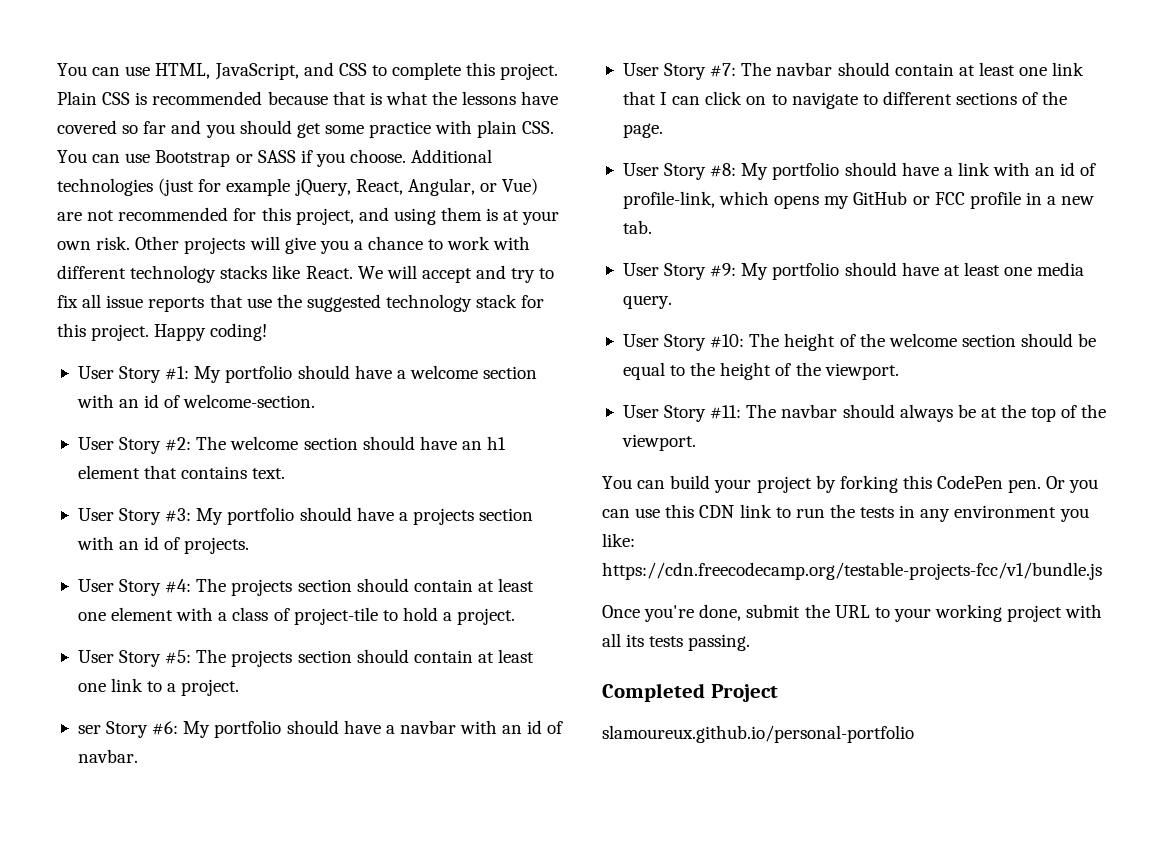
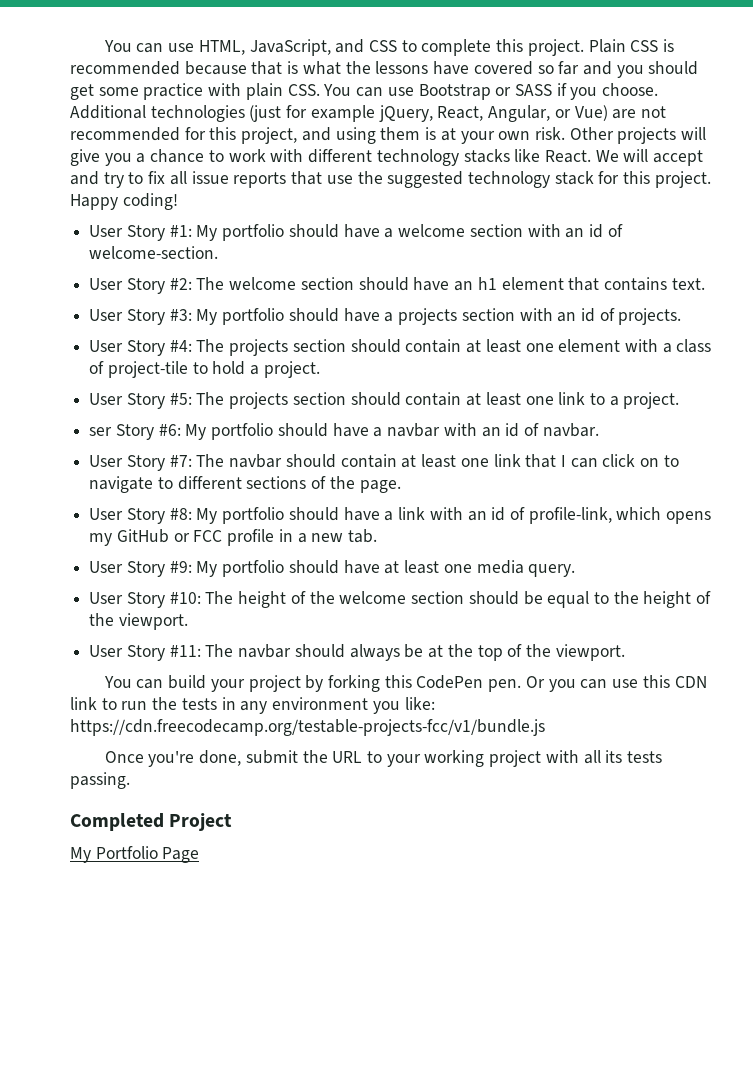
- slamoureux.github.io/personal-portfolio
+ My Portfolio Page

